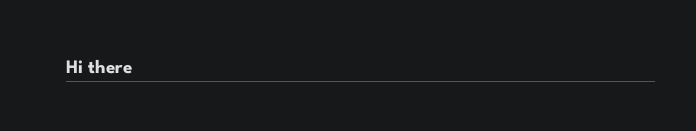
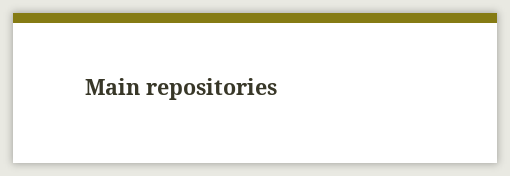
- Hi there
+ Main repositories

